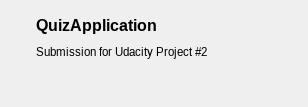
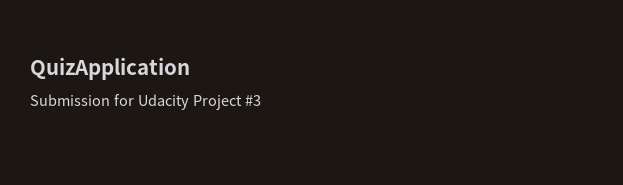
- Submission for Udacity Project #2
+ Submission for Udacity Project #3

